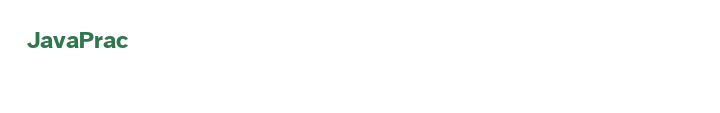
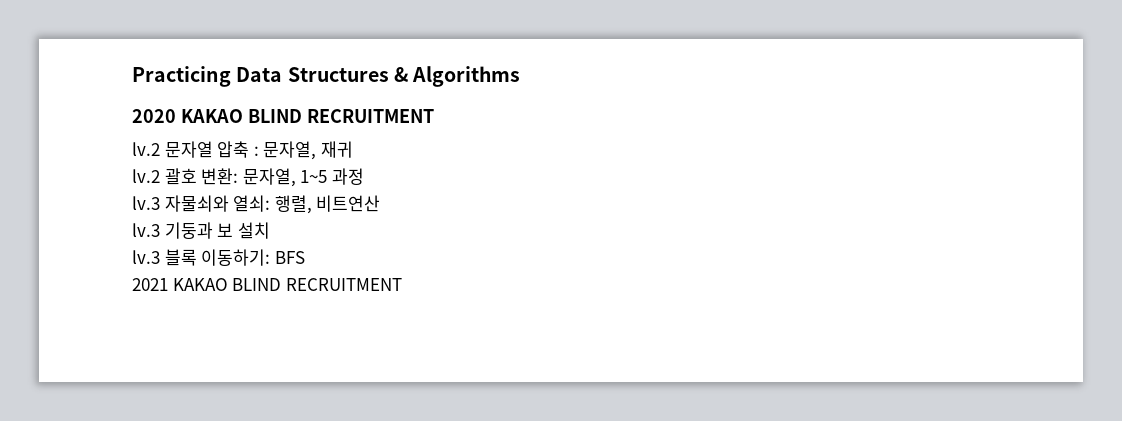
- JavaPrac
+ Practicing Data Structures & Algorithms
+ 2020 KAKAO BLIND RECRUITMENT
+ lv.2 문자열 압축 : 문자열, 재귀
+ lv.2 괄호 변환: 문자열, 1~5 과정
+ lv.3 자물쇠와 열쇠: 행렬, 비트연산
+ lv.3 기둥과 보 설치
+ lv.3 블록 이동하기: BFS
+ 2021 KAKAO BLIND RECRUITMENT

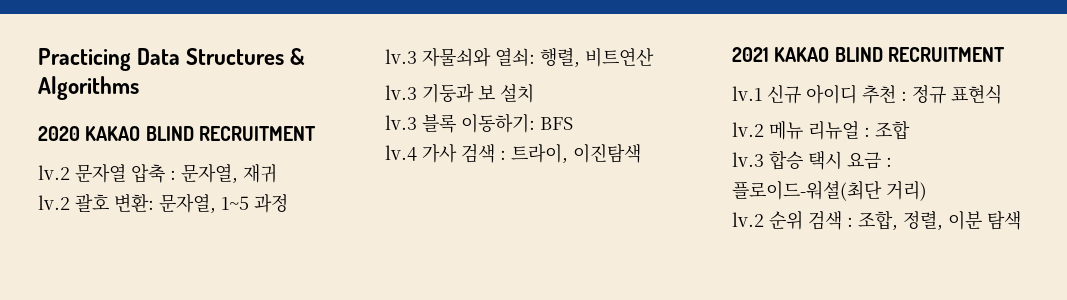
+ lv.4 가사 검색 : 트라이, 이진탐색
  2021 KAKAO BLIND RECRUITMENT
+ lv.1 신규 아이디 추천 : 정규 표현식
+ lv.2 메뉴 리뉴얼 : 조합
+ lv.3 합승 택시 요금 : 플로이드-워셜(최단 거리)
+ lv.2 순위 검색 : 조합, 정렬, 이분 탐색

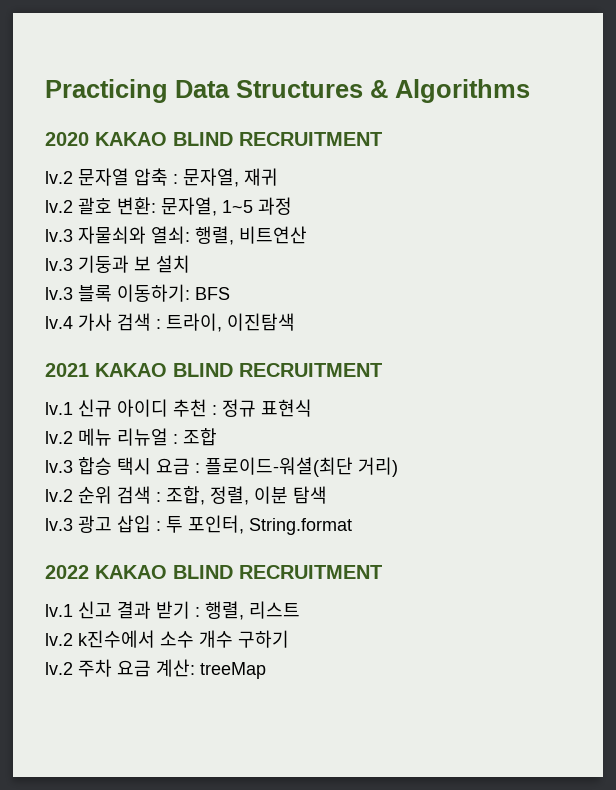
+ lv.3 광고 삽입 : 투 포인터, String.format
+ 2022 KAKAO BLIND RECRUITMENT
+ lv.1 신고 결과 받기 : 행렬, 리스트
+ lv.2 k진수에서 소수 개수 구하기
+ lv.2 주차 요금 계산: treeMap

